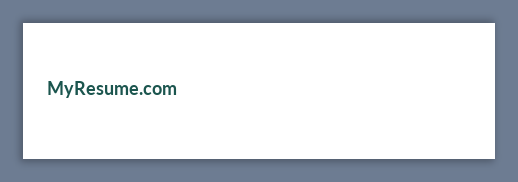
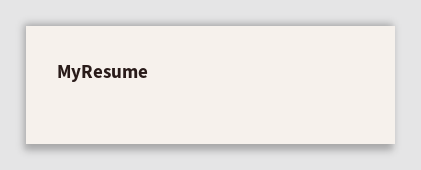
- MyResume.com
+ MyResume

